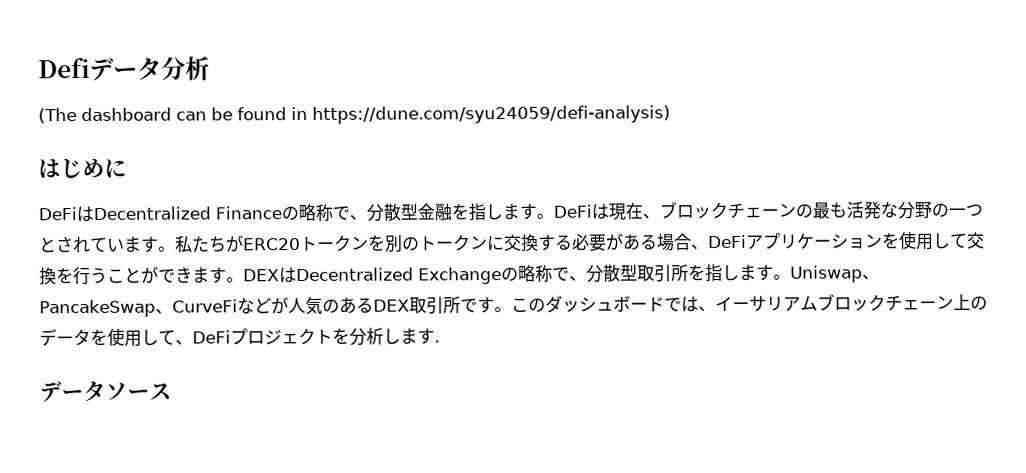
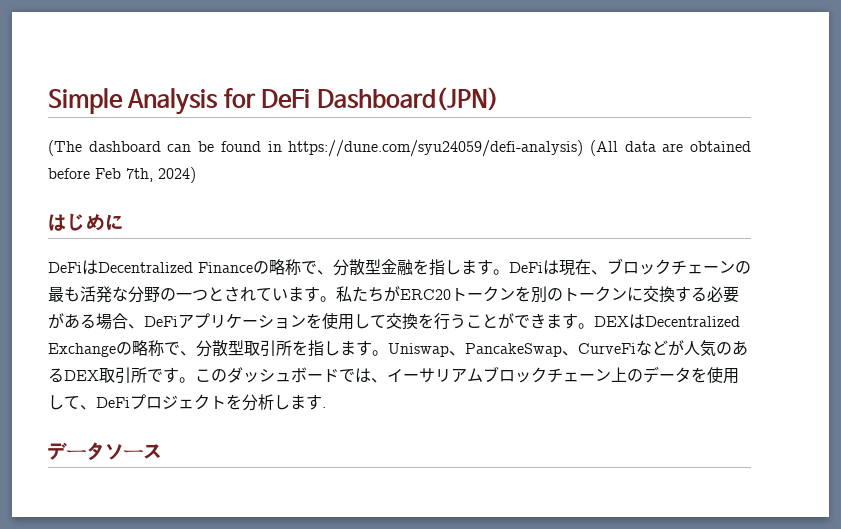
- Defiデータ分析
+ Simple Analysis for DeFi Dashboard(JPN)
- (The dashboard can be found in https://dune.com/syu24059/defi-analysis)
+ (The dashboard can be found in https://dune.com/syu24059/defi-analysis) (All data are obtained before Feb 7th, 2024)

